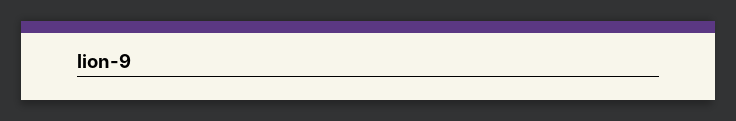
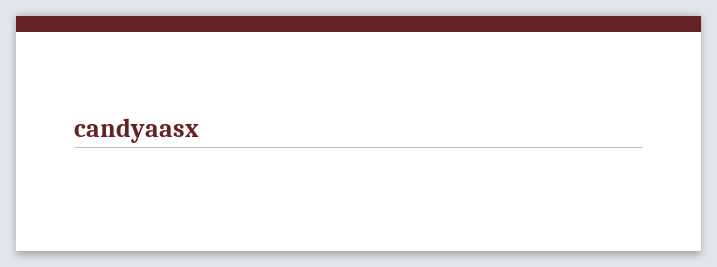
- lion-9
+ candyaasx

